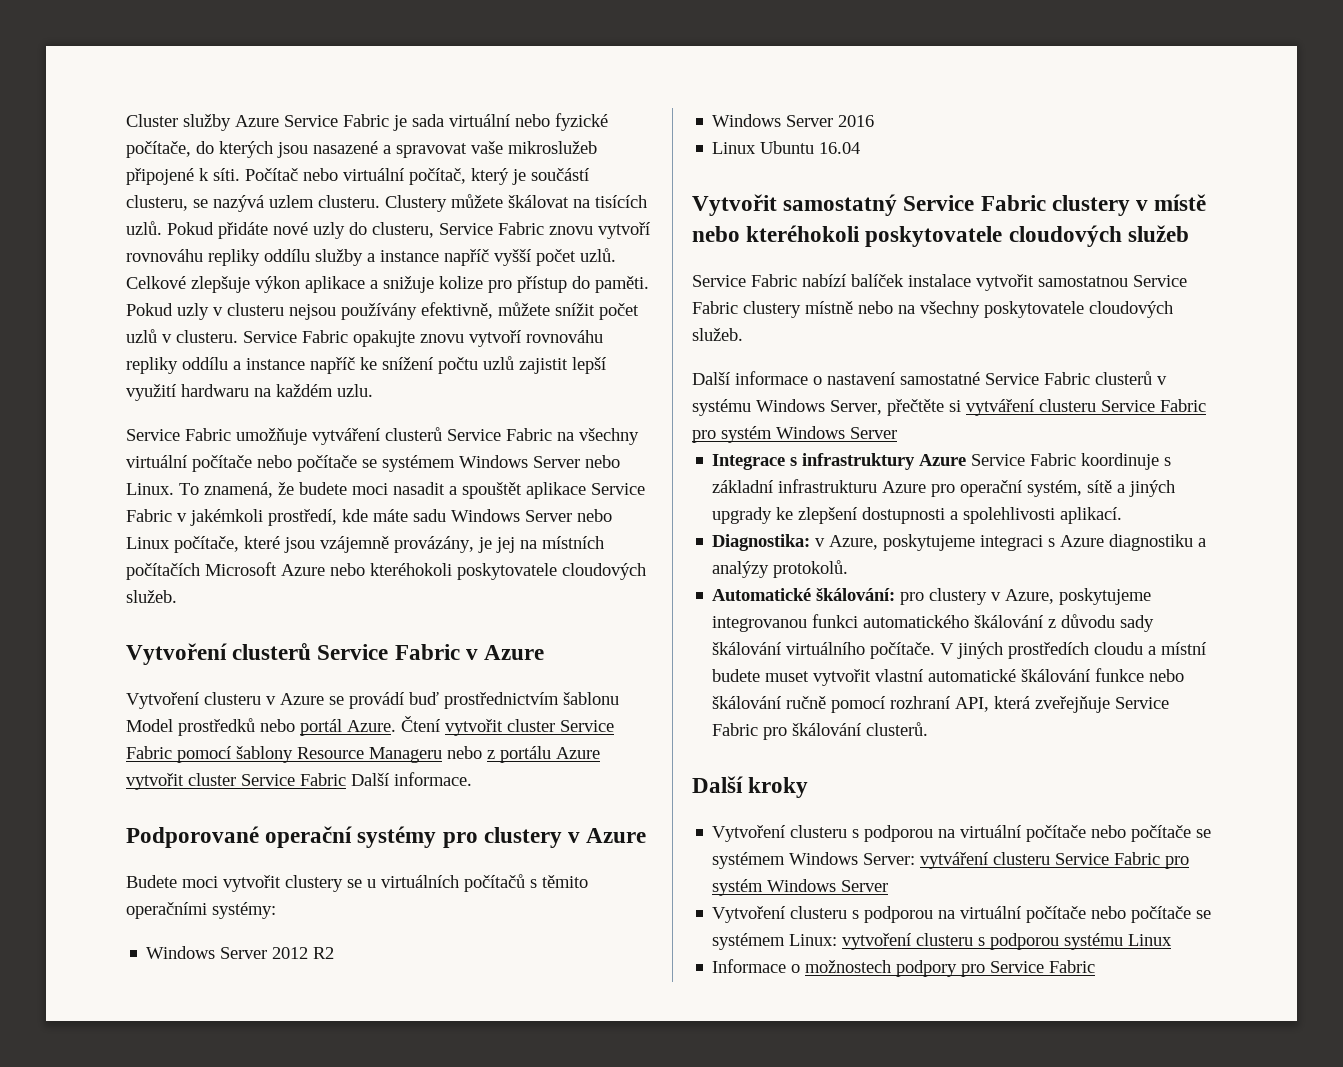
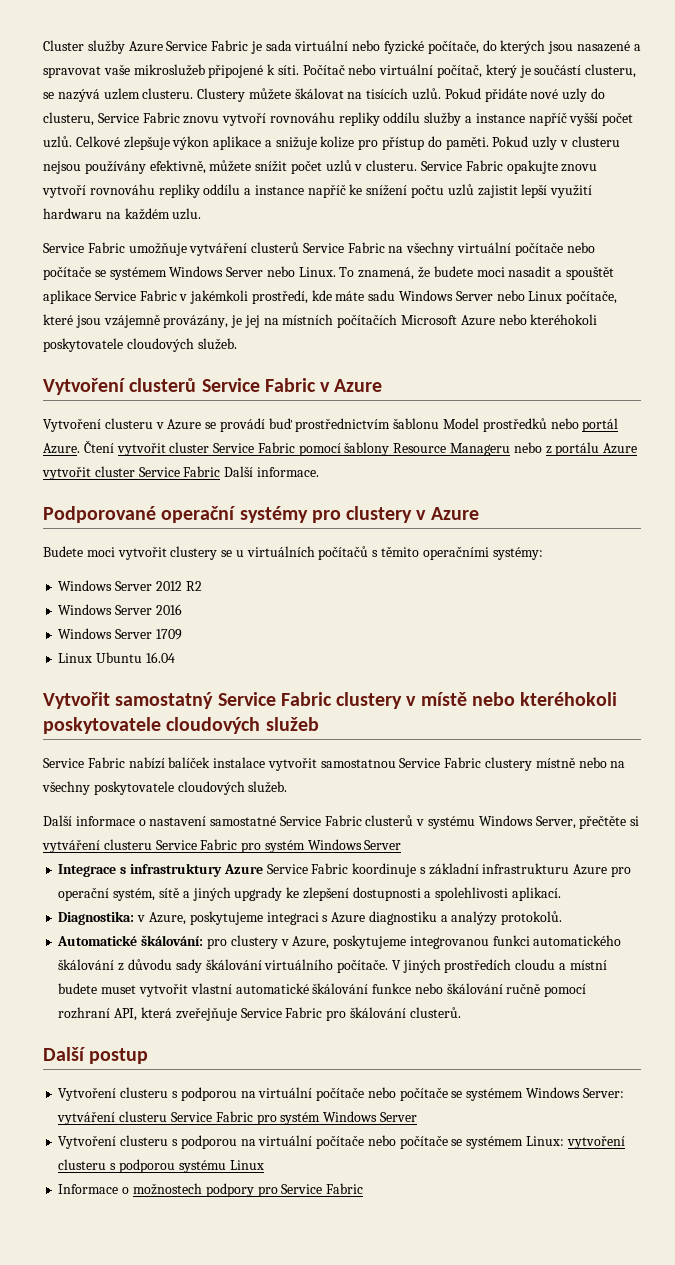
+ Windows Server 1709
- Další kroky
+ Další postup

